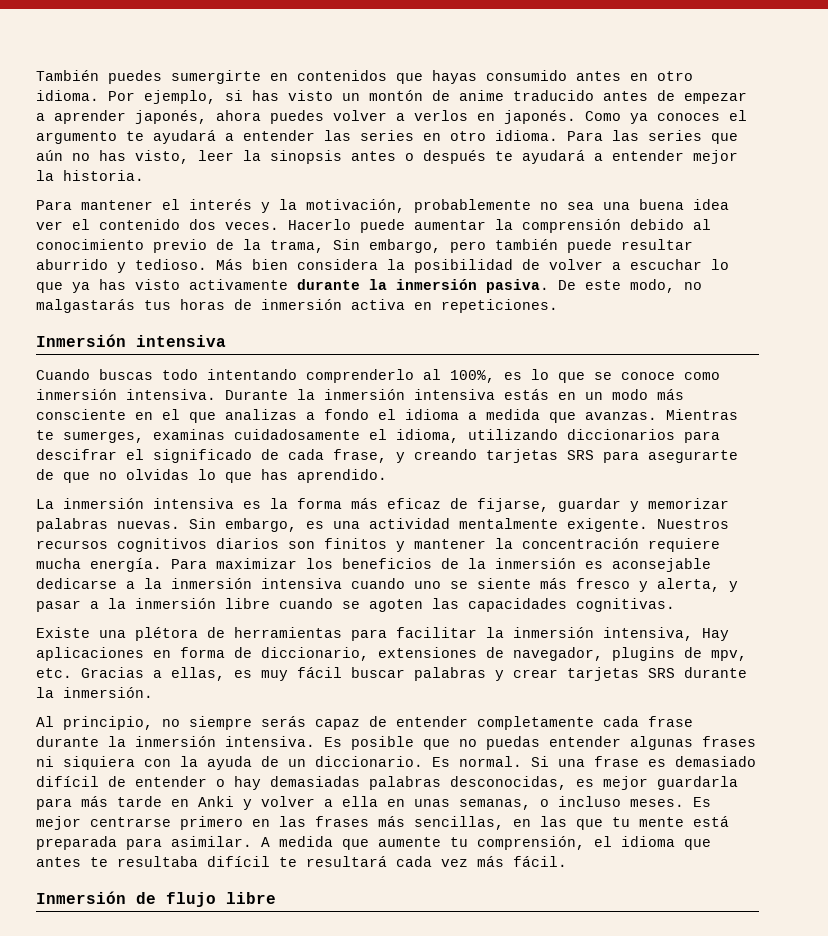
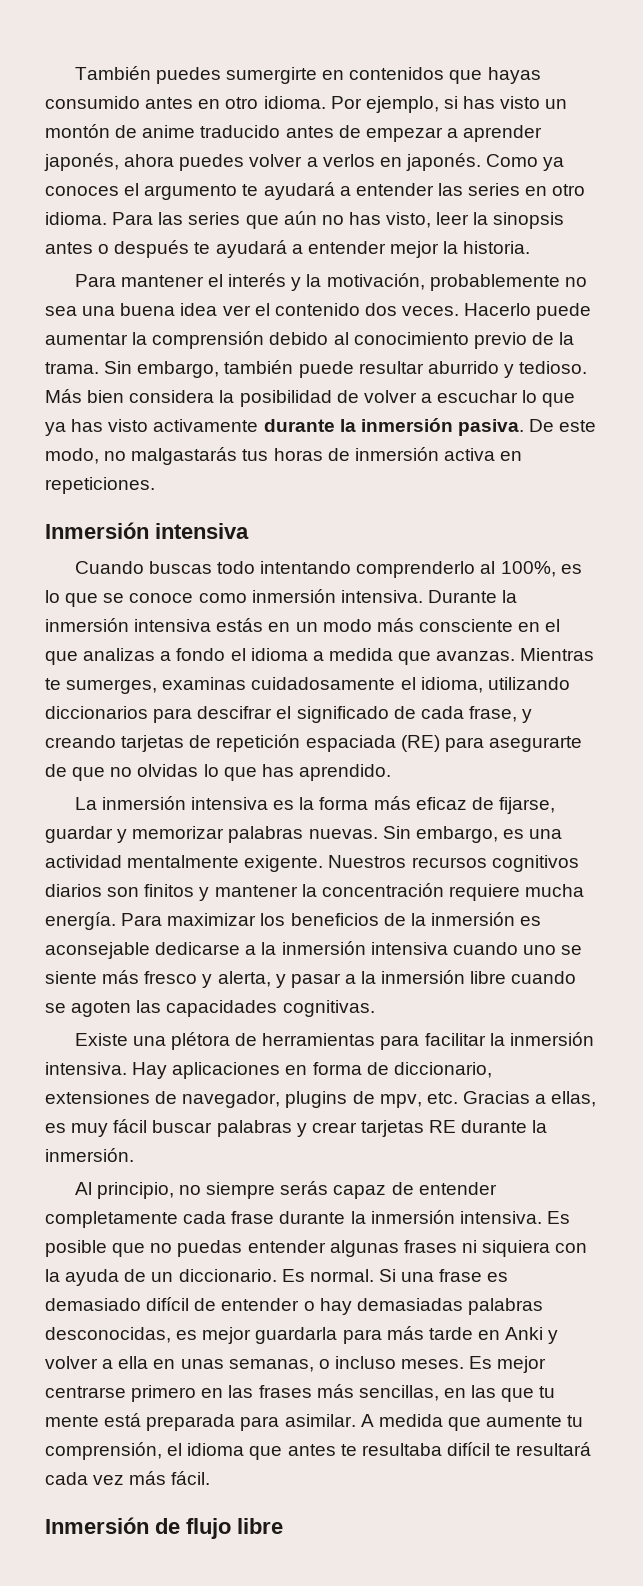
- Hacerlo puede aumentar la comprensión debido al conocimiento previo de la trama, Sin embargo, pero también puede resultar aburrido y tedioso.
+ Hacerlo puede aumentar la comprensión debido al conocimiento previo de la trama. Sin embargo, también puede resultar aburrido y tedioso.
- Mientras te sumerges, examinas cuidadosamente el idioma, utilizando diccionarios para descifrar el significado de cada frase, y creando tarjetas SRS para asegurarte de que no olvidas lo que has aprendido.
+ Mientras te sumerges, examinas cuidadosamente el idioma, utilizando diccionarios para descifrar el significado de cada frase, y creando tarjetas de repetición espaciada (RE) para asegurarte de que no olvidas lo que has aprendido.
- Existe una plétora de herramientas para facilitar la inmersión intensiva, Hay aplicaciones en forma de diccionario, extensiones de navegador, plugins de mpv, etc. Gracias a ellas, es muy fácil buscar palabras y crear tarjetas SRS durante la inmersión.
+ Existe una plétora de herramientas para facilitar la inmersión intensiva. Hay aplicaciones en forma de diccionario, extensiones de navegador, plugins de mpv, etc. Gracias a ellas, es muy fácil buscar palabras y crear tarjetas RE durante la inmersión.

